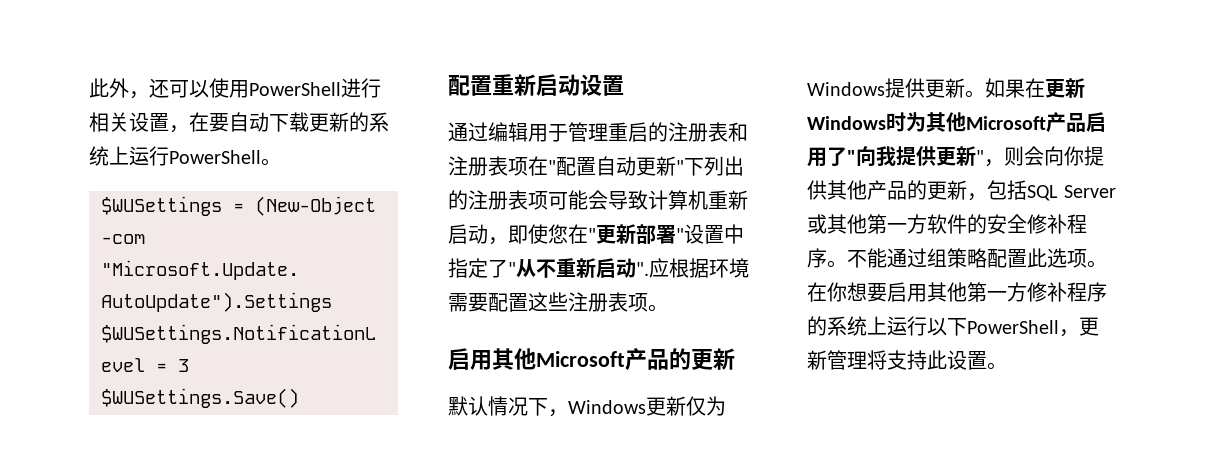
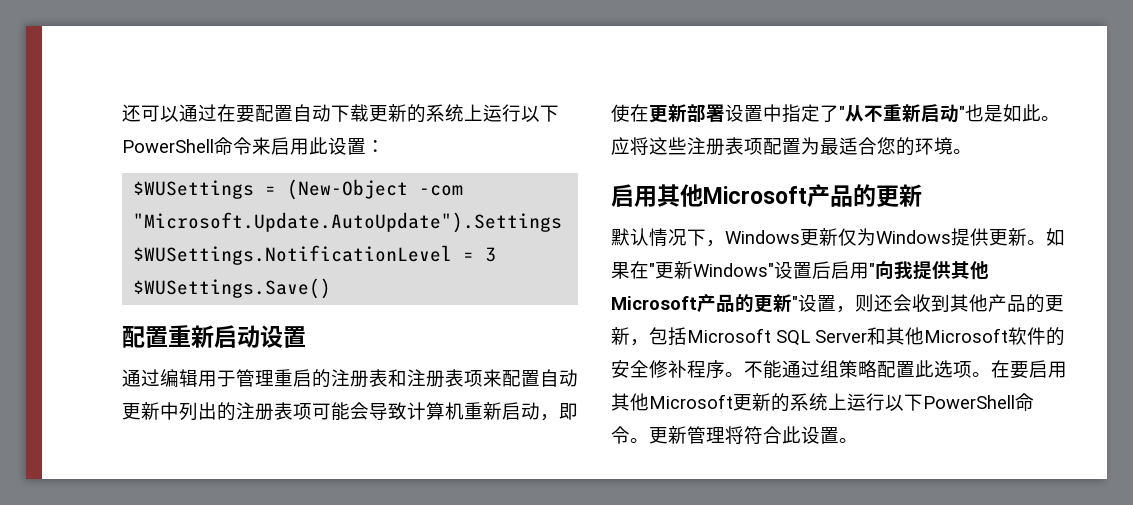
- 此外，还可以使用PowerShell进行相关设置，在要自动下载更新的系统上运行PowerShell。
+ 还可以通过在要配置自动下载更新的系统上运行以下PowerShell命令来启用此设置：
- 通过编辑用于管理重启的注册表和注册表项在"配置自动更新"下列出的注册表项可能会导致计算机重新启动，即使您在"更新部署"设置中指定了"从不重新启动".应根据环境需要配置这些注册表项。
+ 通过编辑用于管理重启的注册表和注册表项来配置自动更新中列出的注册表项可能会导致计算机重新启动，即使在更新部署设置中指定了"从不重新启动"也是如此。应将这些注册表项配置为最适合您的环境。
- 如果在更新Windows时为其他Microsoft产品启用了"向我提供更新"，则会向你提供其他产品的更新，包括SQL Server或其他第一方软件的安全修补程序。
+ 如果在"更新Windows"设置后启用"向我提供其他Microsoft产品的更新"设置，则还会收到其他产品的更新，包括Microsoft SQL Server和其他Microsoft软件的安全修补程序。
- 在你想要启用其他第一方修补程序的系统上运行以下PowerShell，更新管理将支持此设置。
+ 在要启用其他Microsoft更新的系统上运行以下PowerShell命令。更新管理将符合此设置。

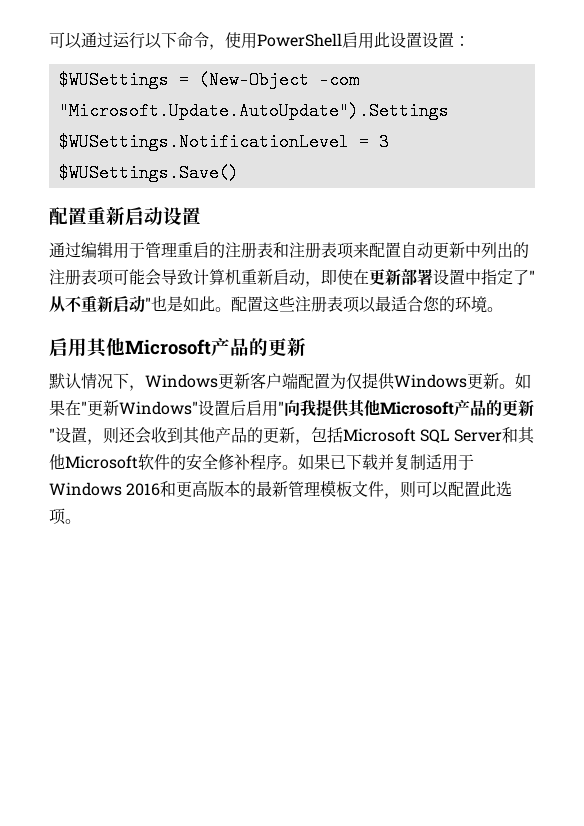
- 还可以通过在要配置自动下载更新的系统上运行以下PowerShell命令来启用此设置：
+ 可以通过运行以下命令，使用PowerShell启用此设置设置：
- 应将这些注册表项配置为最适合您的环境。
+ 配置这些注册表项以最适合您的环境。
- 默认情况下，Windows更新仅为Windows提供更新。
+ 默认情况下，Windows更新客户端配置为仅提供Windows更新。
- 不能通过组策略配置此选项。在要启用其他Microsoft更新的系统上运行以下PowerShell命令。更新管理将符合此设置。
+ 如果已下载并复制适用于Windows 2016和更高版本的最新管理模板文件，则可以配置此选项。

